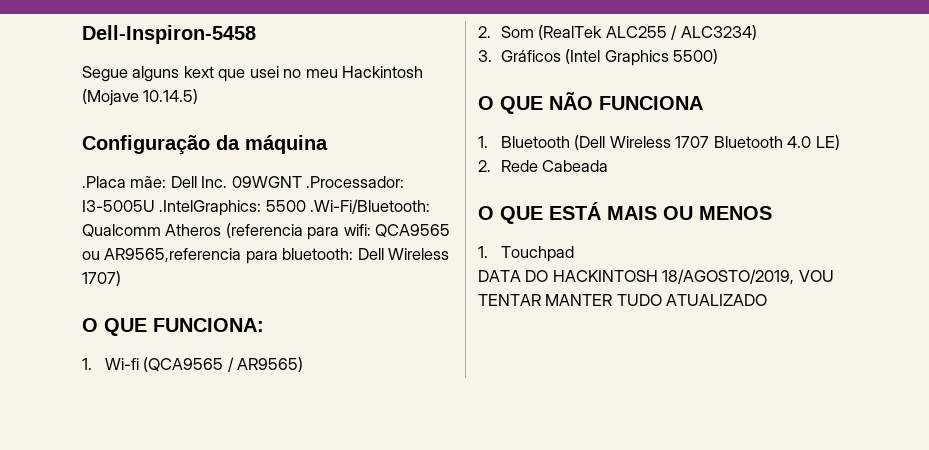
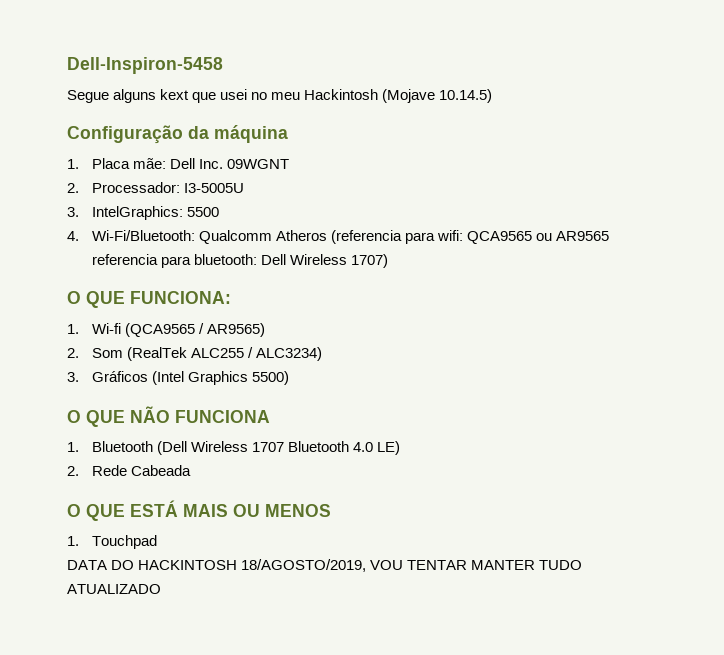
- .Placa mãe: Dell Inc. 09WGNT .Processador: I3-5005U .IntelGraphics: 5500 .Wi-Fi/Bluetooth: Qualcomm Atheros (referencia para wifi: QCA9565 ou AR9565,referencia para bluetooth: Dell Wireless 1707)
+ 1. Placa mãe: Dell Inc. 09WGNT
+ 2. Processador: I3-5005U
+ 3. IntelGraphics: 5500
+ 4. Wi-Fi/Bluetooth: Qualcomm Atheros (referencia para wifi: QCA9565 ou AR9565 referencia para bluetooth: Dell Wireless 1707)

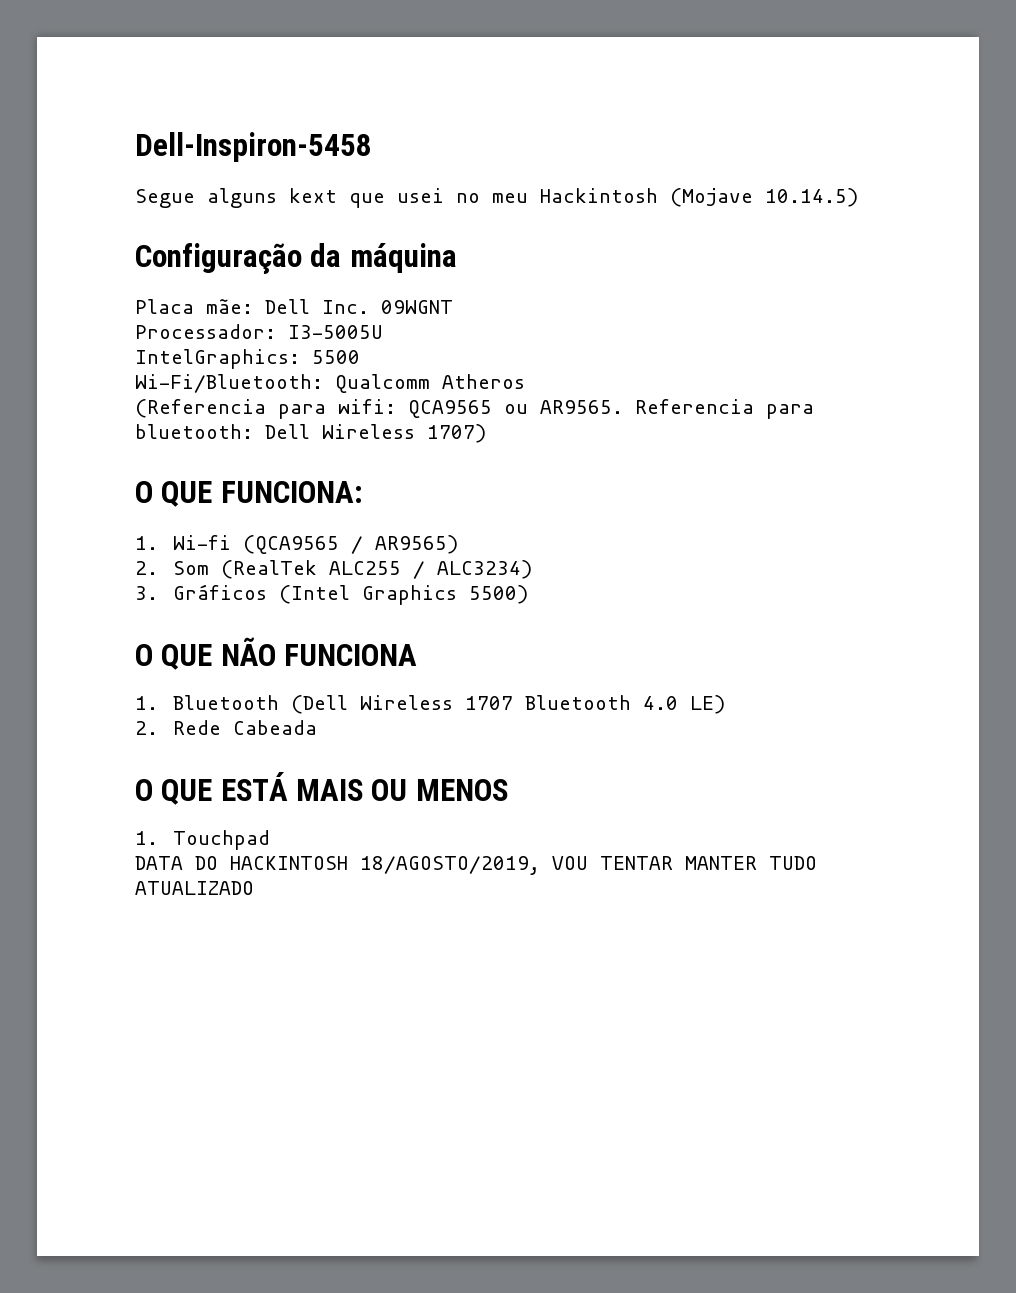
- 1. Placa mãe: Dell Inc. 09WGNT
+ Placa mãe: Dell Inc. 09WGNT
- 2. Processador: I3-5005U
+ Processador: I3-5005U
- 3. IntelGraphics: 5500
+ IntelGraphics: 5500
- 4. Wi-Fi/Bluetooth: Qualcomm Atheros (referencia para wifi: QCA9565 ou AR9565 referencia para bluetooth: Dell Wireless 1707)
+ Wi-Fi/Bluetooth: Qualcomm Atheros
+ (Referencia para wifi: QCA9565 ou AR9565. Referencia para bluetooth: Dell Wireless 1707)

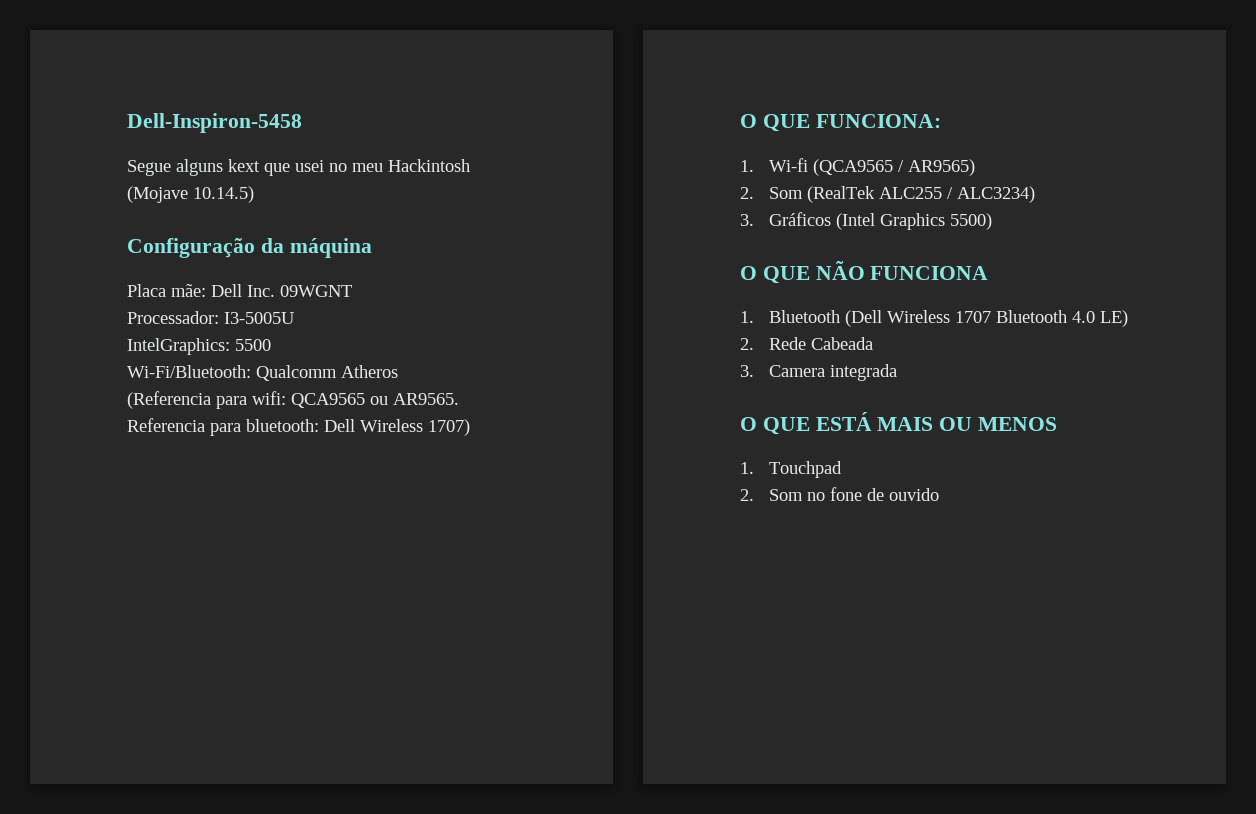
+ 3. Camera integrada
- DATA DO HACKINTOSH 18/AGOSTO/2019, VOU TENTAR MANTER TUDO ATUALIZADO
+ 2. Som no fone de ouvido

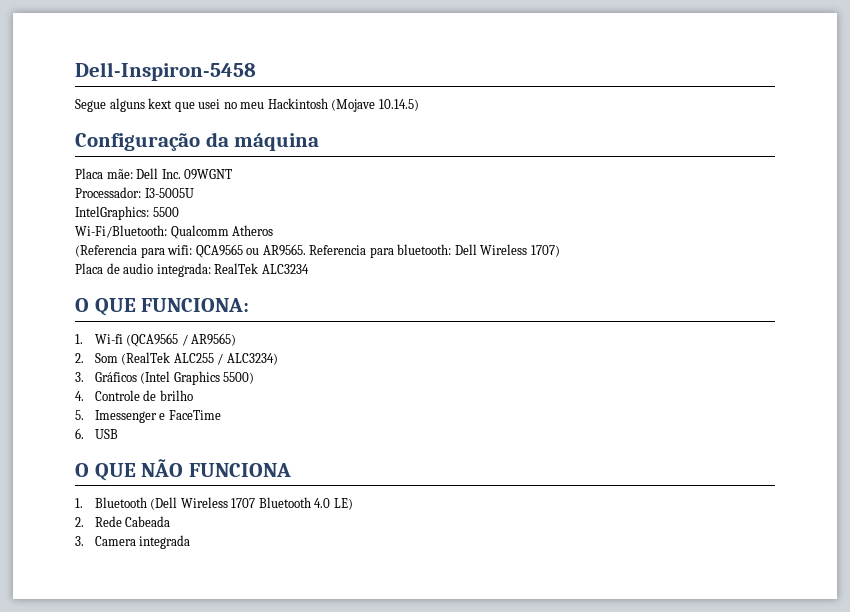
+ Placa de audio integrada: RealTek ALC3234
+ 4. Controle de brilho
+ 5. Imessenger e FaceTime
+ 6. USB
- O QUE ESTÁ MAIS OU MENOS
- 1. Touchpad
- 2. Som no fone de ouvido

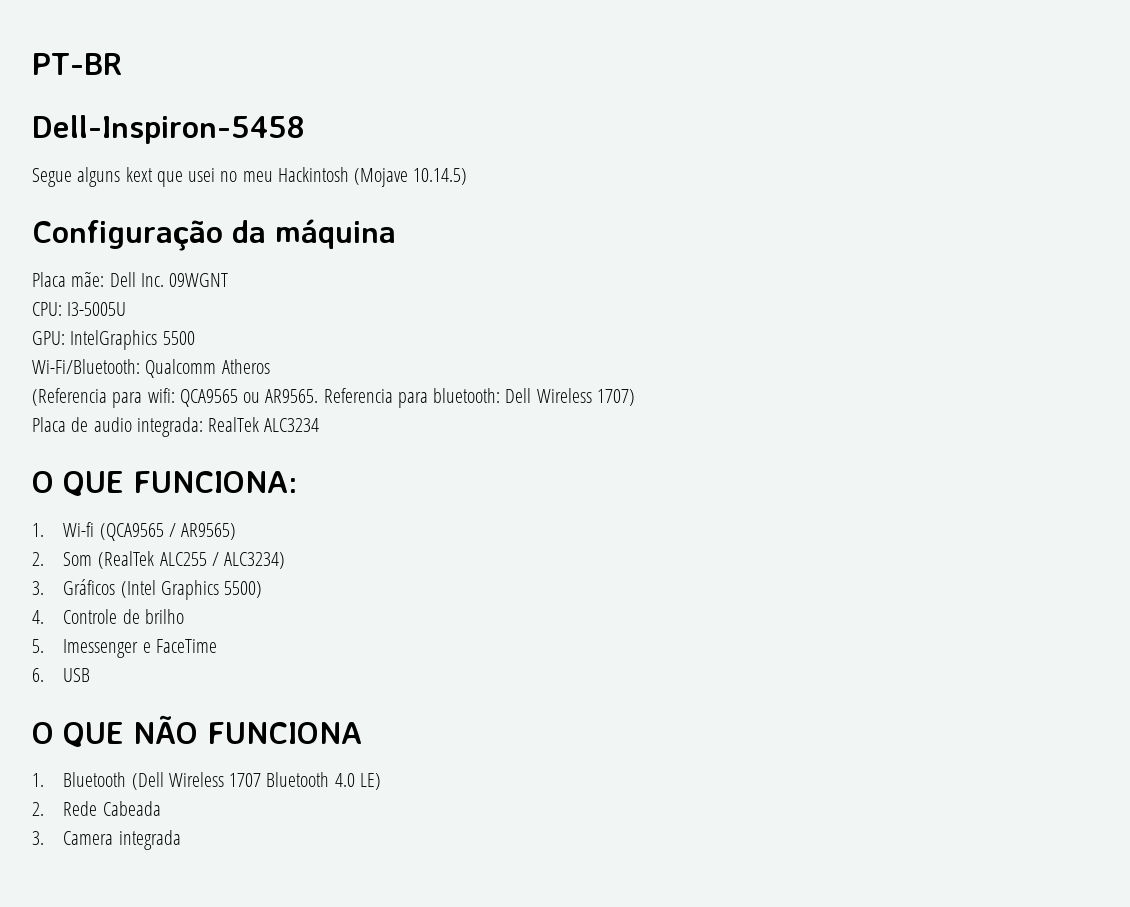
+ PT-BR
- Processador: I3-5005U
+ CPU: I3-5005U
- IntelGraphics: 5500
+ GPU: IntelGraphics 5500

